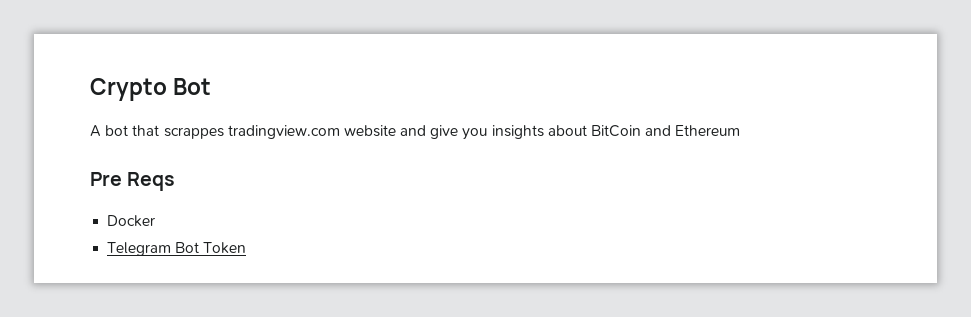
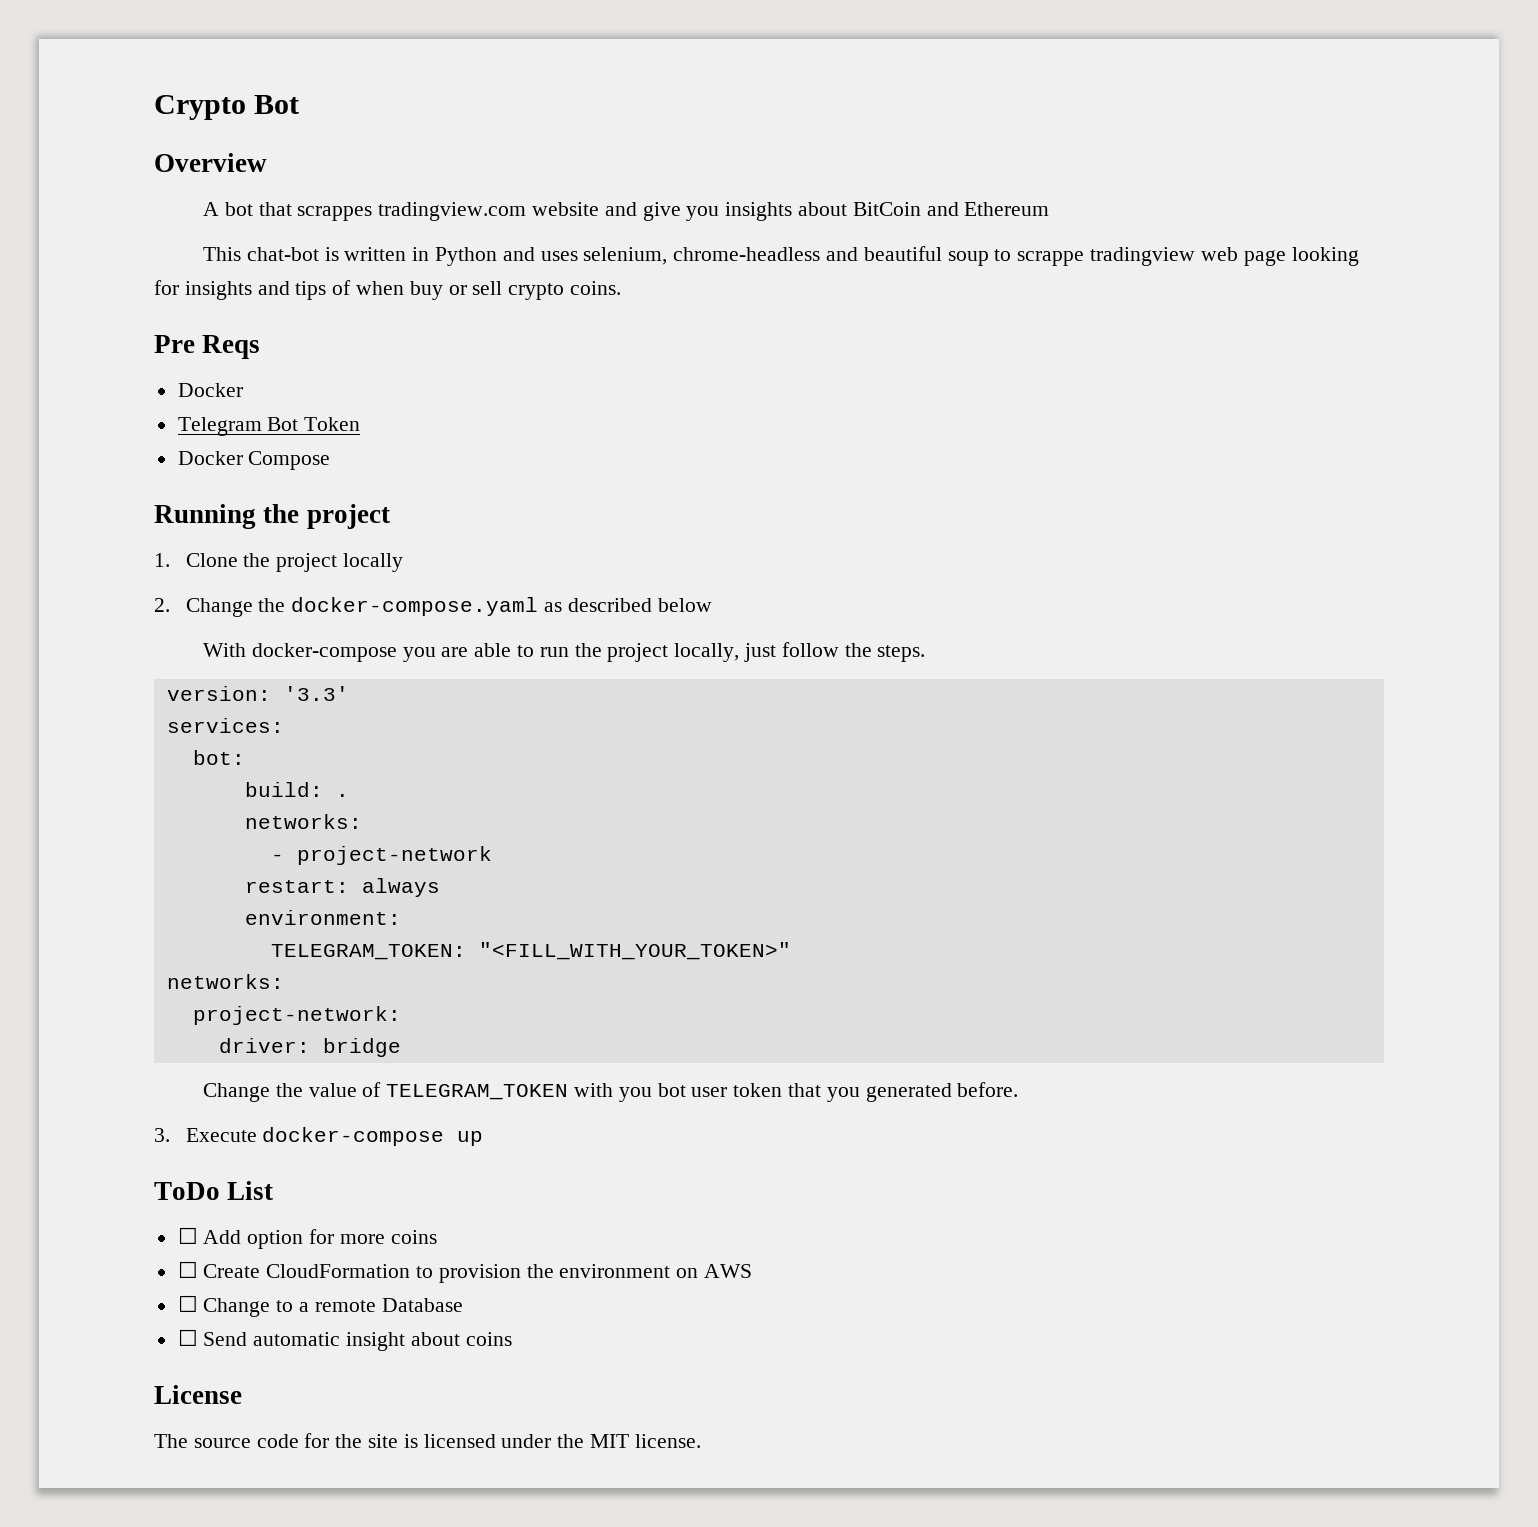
+ Overview
+ This chat-bot is written in Python and uses selenium, chrome-headless and beautiful soup to scrappe tradingview web page looking for insights and tips of when buy or sell crypto coins.
+ Docker Compose
+ Running the project
+ 1. Clone the project locally
+ 2. Change the docker-compose.yaml as described below
+ With docker-compose you are able to run the project locally, just follow the steps.
+ version: '3.3'
+ services:
+ bot:
+ build: .
+ networks:
+ - project-network
+ restart: always
+ environment:
+ TELEGRAM_TOKEN: "<FILL_WITH_YOUR_TOKEN>"
+ networks:
+ project-network:
+ driver: bridge
+ Change the value of TELEGRAM_TOKEN with you bot user token that you generated before.
+ 3. Execute docker-compose up
+ ToDo List
+ ☐ Add option for more coins
+ ☐ Create CloudFormation to provision the environment on AWS
+ ☐ Change to a remote Database
+ ☐ Send automatic insight about coins
+ License
+ The source code for the site is licensed under the MIT license.

